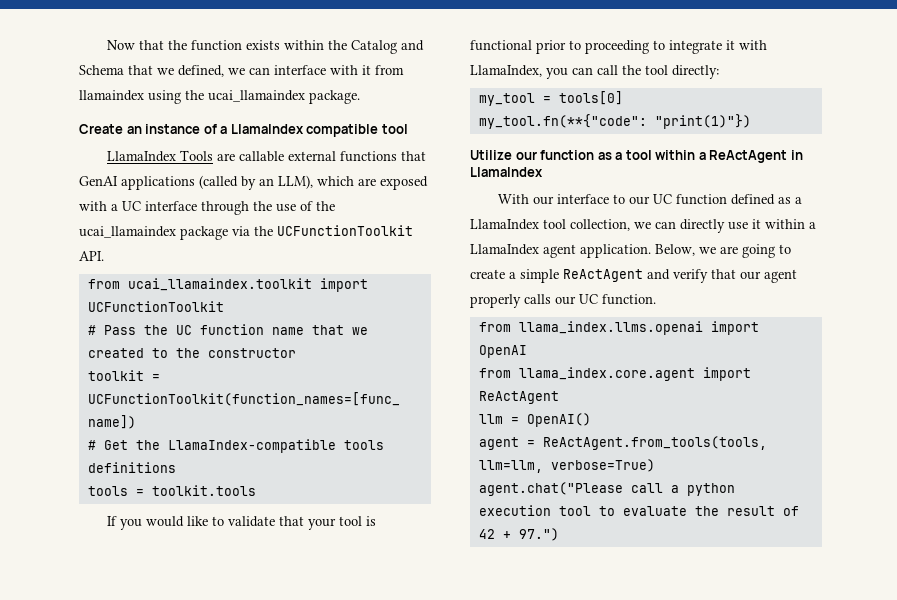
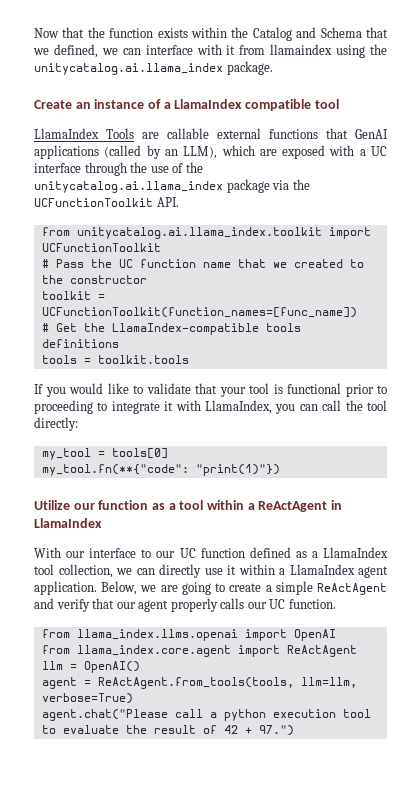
- Now that the function exists within the Catalog and Schema that we defined, we can interface with it from llamaindex using the ucai_llamaindex package.
+ Now that the function exists within the Catalog and Schema that we defined, we can interface with it from llamaindex using the unitycatalog.ai.llama_index package.
- LlamaIndex Tools are callable external functions that GenAI applications (called by an LLM), which are exposed with a UC interface through the use of the ucai_llamaindex package via the UCFunctionToolkit API.
+ LlamaIndex Tools are callable external functions that GenAI applications (called by an LLM), which are exposed with a UC interface through the use of the unitycatalog.ai.llama_index package via the UCFunctionToolkit API.
- from ucai_llamaindex.toolkit import UCFunctionToolkit
+ from unitycatalog.ai.llama_index.toolkit import UCFunctionToolkit

